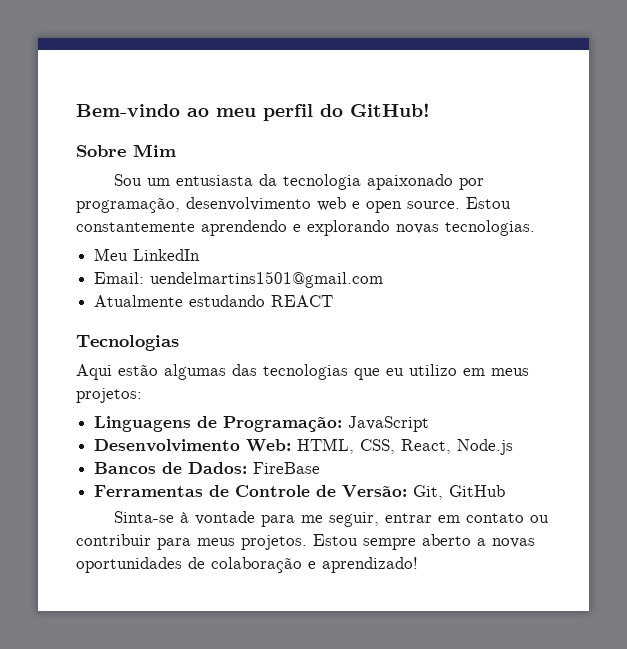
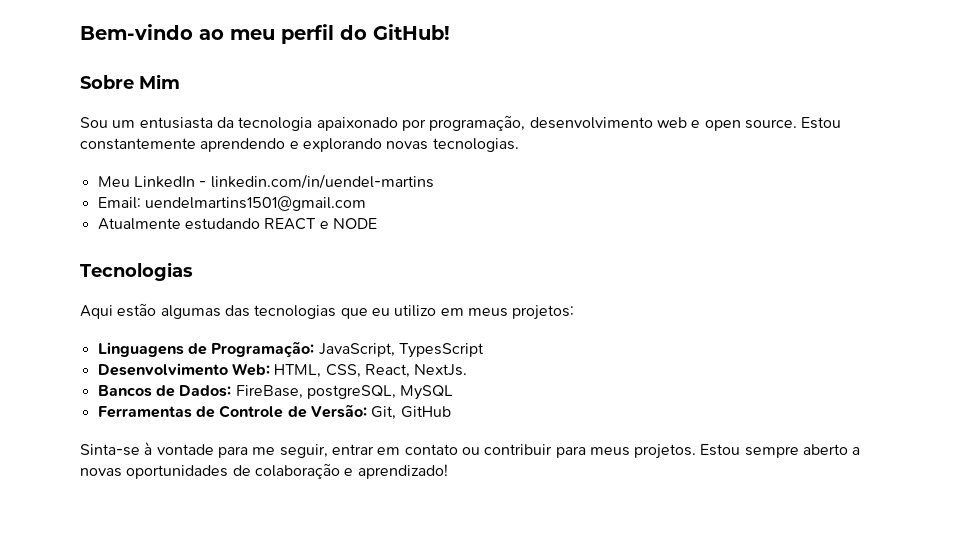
- Meu LinkedIn
+ Meu LinkedIn - linkedin.com/in/uendel-martins
- Atualmente estudando REACT
+ Atualmente estudando REACT e NODE
- Linguagens de Programação: JavaScript
+ Linguagens de Programação: JavaScript, TypesScript
- Desenvolvimento Web: HTML, CSS, React, Node.js
+ Desenvolvimento Web: HTML, CSS, React, NextJs.
- Bancos de Dados: FireBase
+ Bancos de Dados: FireBase, postgreSQL, MySQL

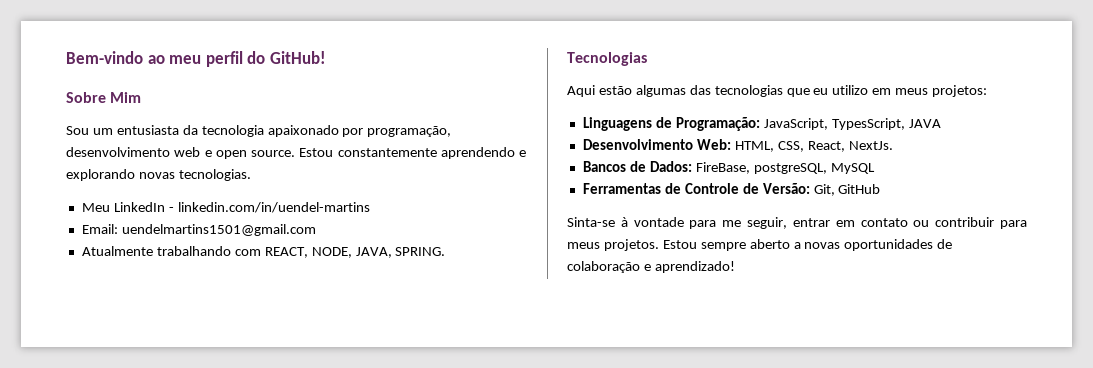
- Atualmente estudando REACT e NODE
+ Atualmente trabalhando com REACT, NODE, JAVA, SPRING.
- Linguagens de Programação: JavaScript, TypesScript
+ Linguagens de Programação: JavaScript, TypesScript, JAVA

